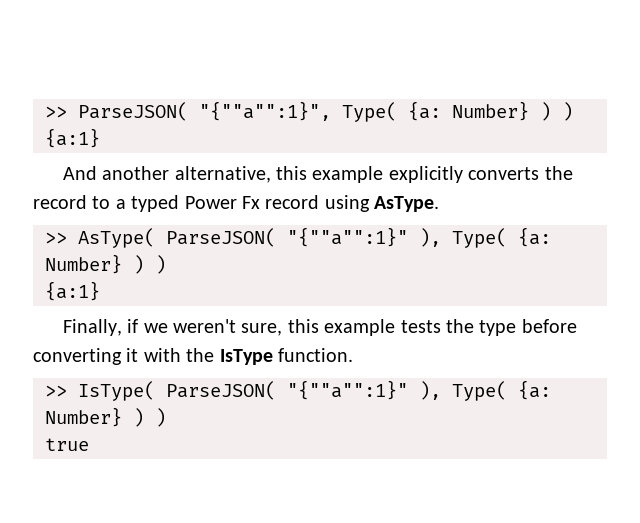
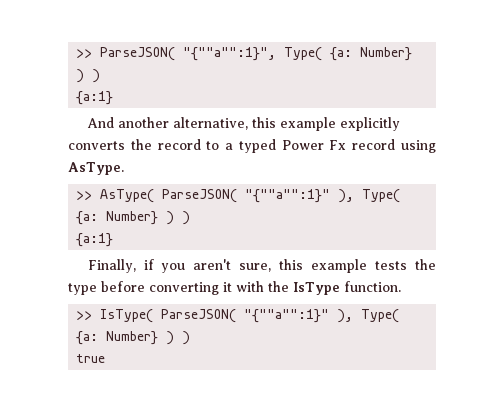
- Finally, if we weren't sure, this example tests the type before converting it with the IsType function.
+ Finally, if you aren't sure, this example tests the type before converting it with the IsType function.

